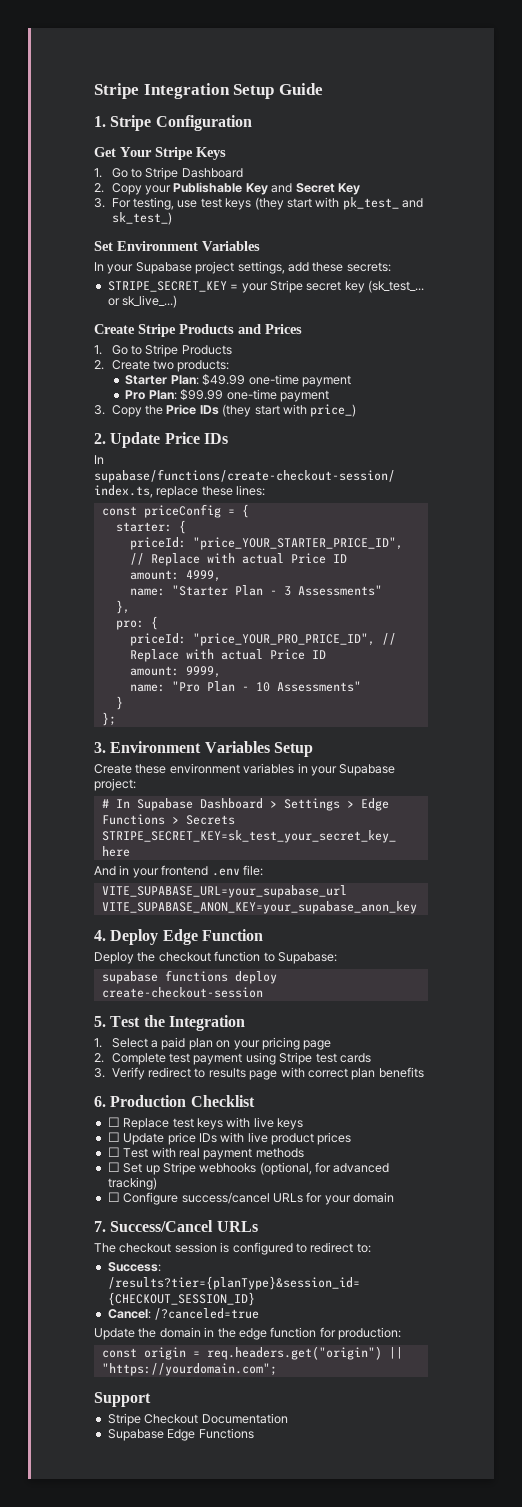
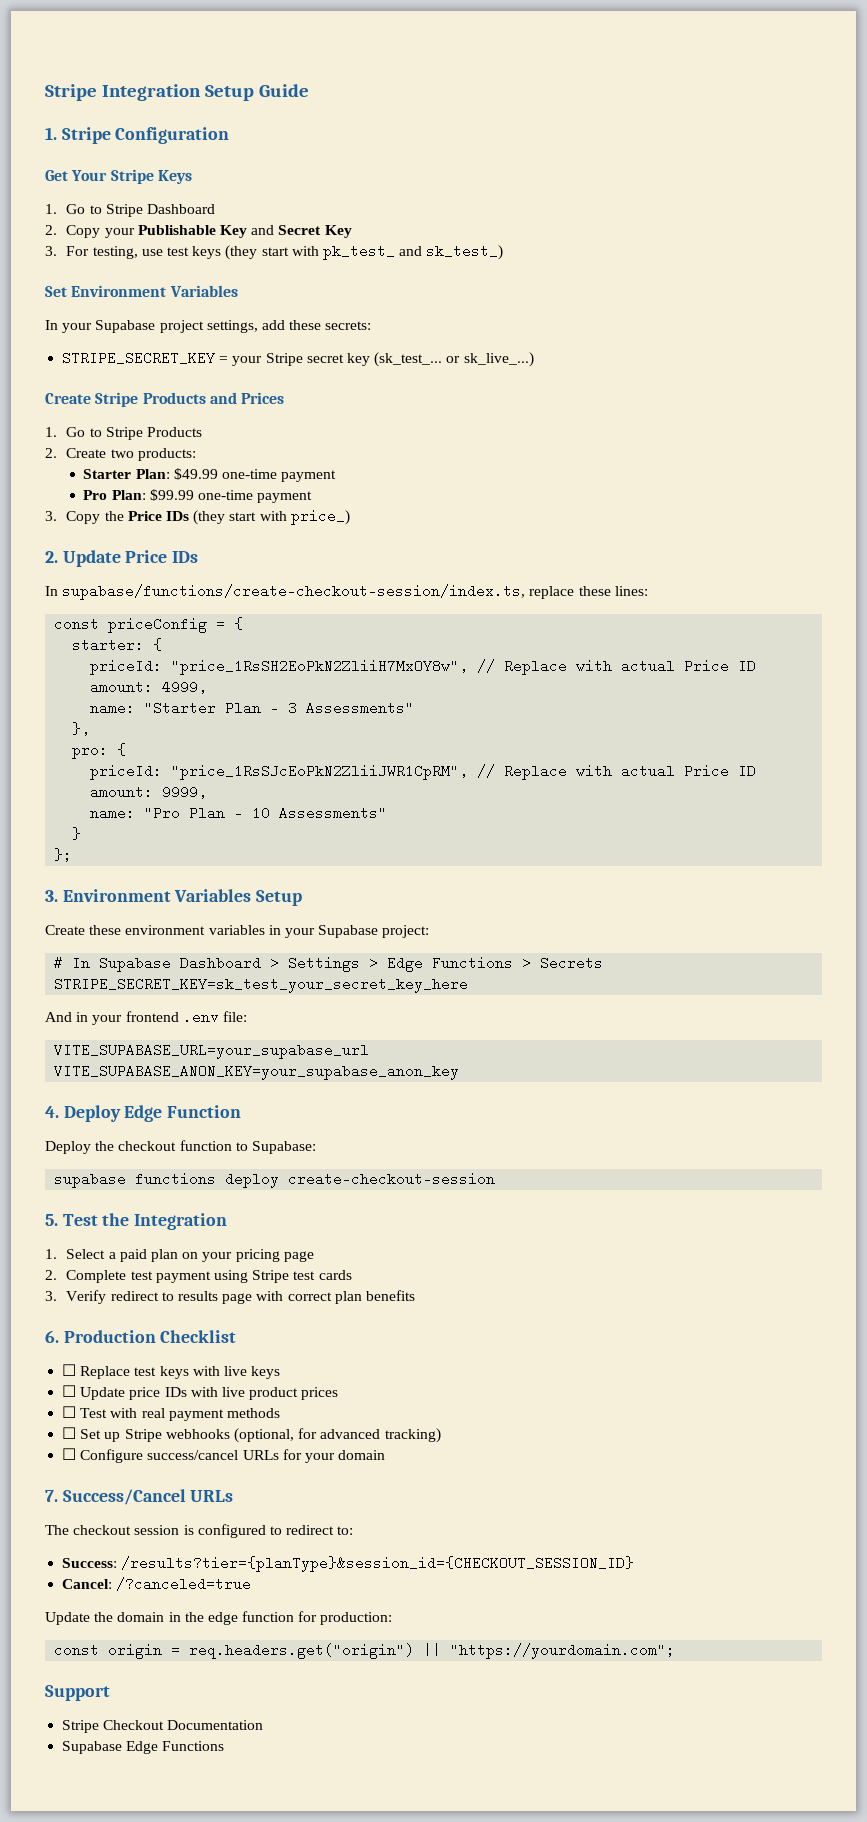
- priceId: "price_YOUR_STARTER_PRICE_ID", // Replace with actual Price ID
+ priceId: "price_1RsSH2EoPkN2ZliiH7MxOY8w", // Replace with actual Price ID
- priceId: "price_YOUR_PRO_PRICE_ID", // Replace with actual Price ID
+ priceId: "price_1RsSJcEoPkN2ZliiJWR1CpRM", // Replace with actual Price ID

